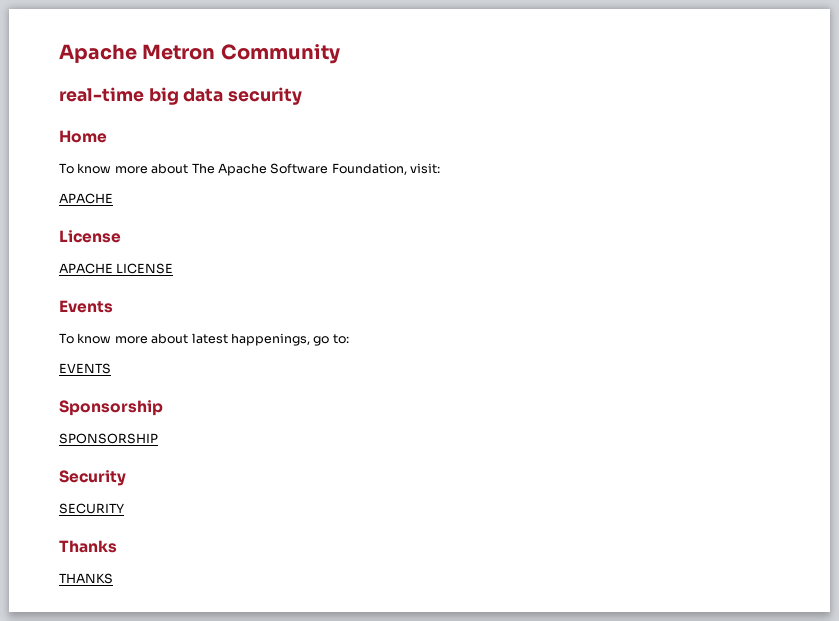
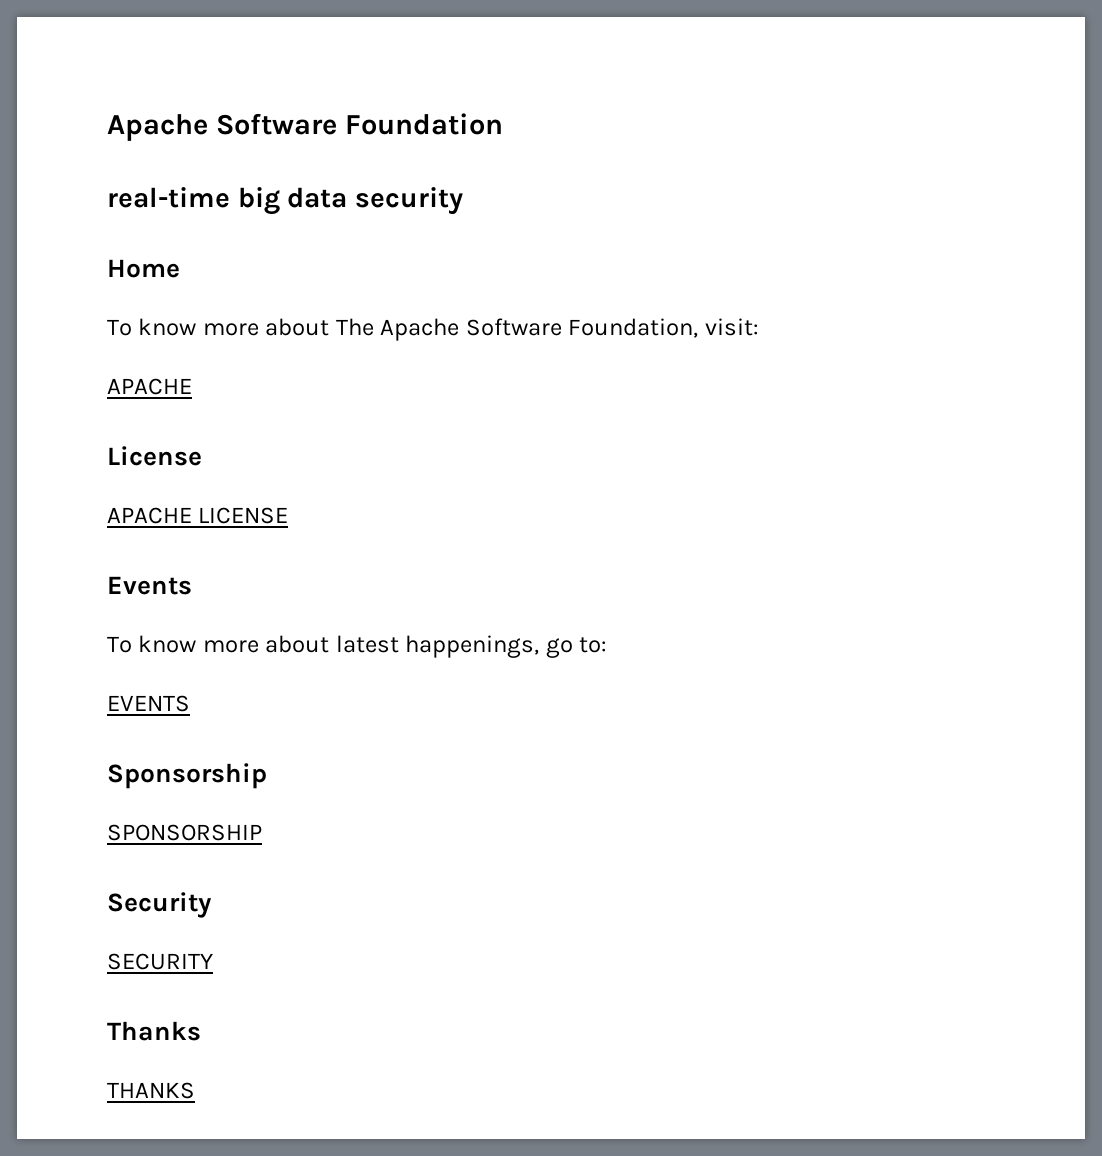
- Apache Metron Community
+ Apache Software Foundation

